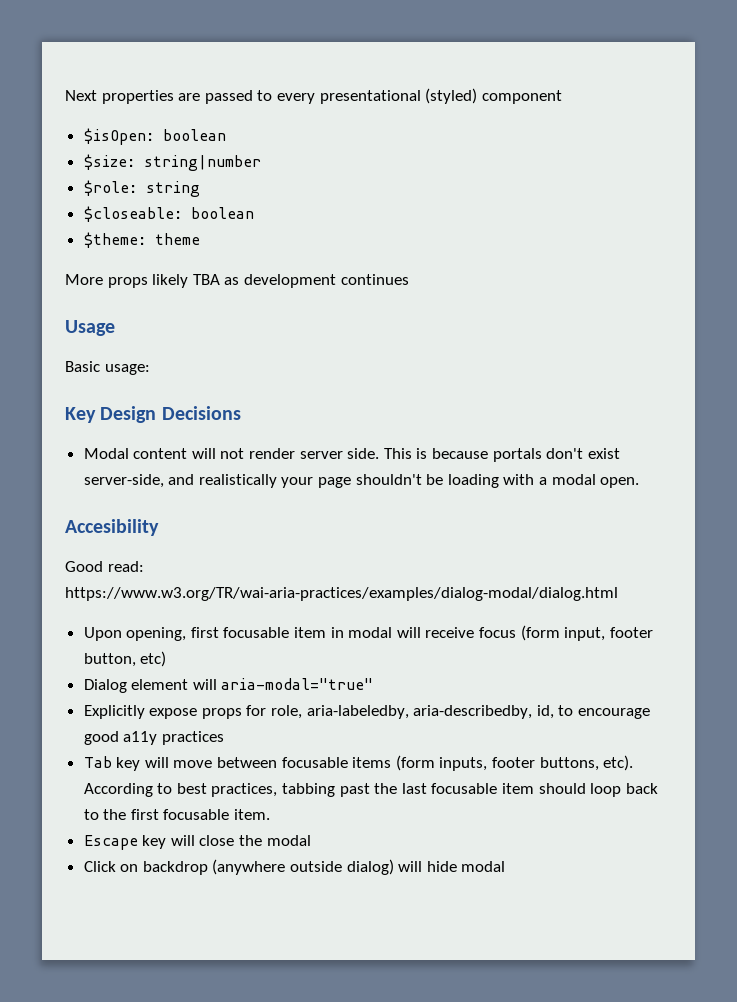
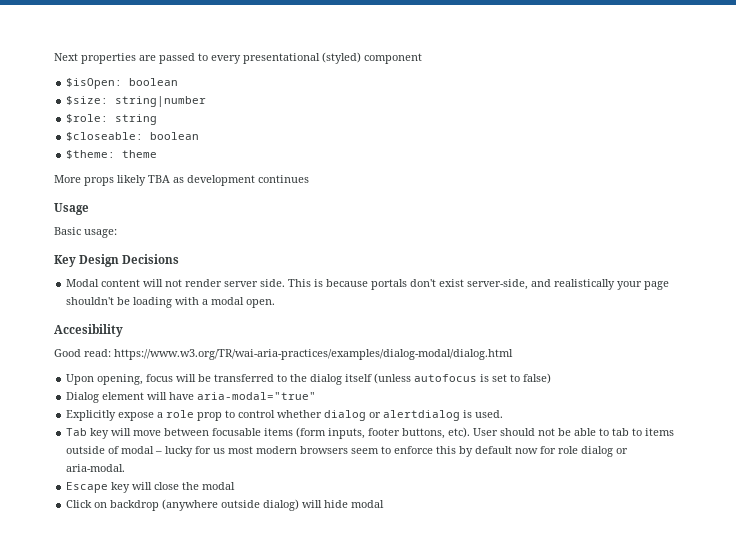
- Upon opening, first focusable item in modal will receive focus (form input, footer button, etc)
+ Upon opening, focus will be transferred to the dialog itself (unless autofocus is set to false)
- Dialog element will aria-modal="true"
+ Dialog element will have aria-modal="true"
- Explicitly expose props for role, aria-labeledby, aria-describedby, id, to encourage good a11y practices
+ Explicitly expose a role prop to control whether dialog or alertdialog is used.
- According to best practices, tabbing past the last focusable item should loop back to the first focusable item.
+ User should not be able to tab to items outside of modal – lucky for us most modern browsers seem to enforce this by default now for role dialog or aria-modal.

